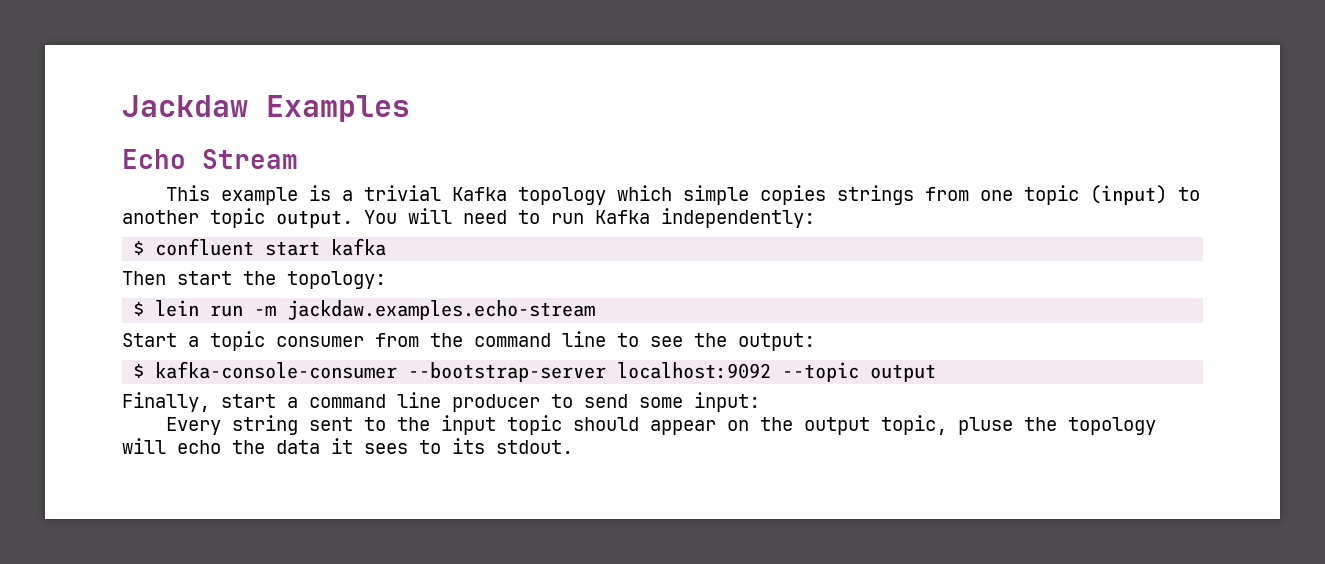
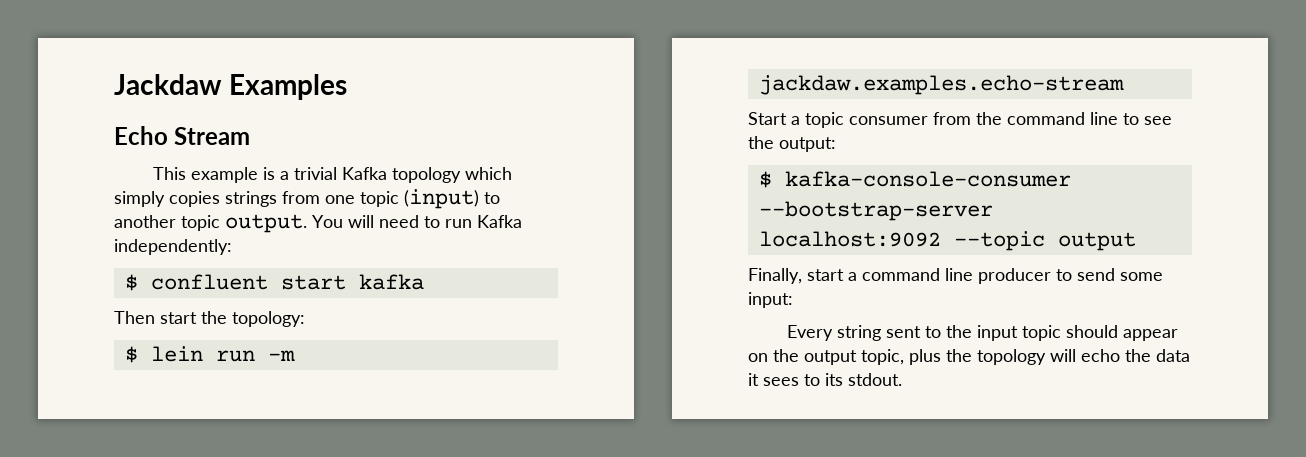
- This example is a trivial Kafka topology which simple copies strings from one topic (input) to another topic output.
+ This example is a trivial Kafka topology which simply copies strings from one topic (input) to another topic output.
- Every string sent to the input topic should appear on the output topic, pluse the topology will echo the data it sees to its stdout.
+ Every string sent to the input topic should appear on the output topic, plus the topology will echo the data it sees to its stdout.

